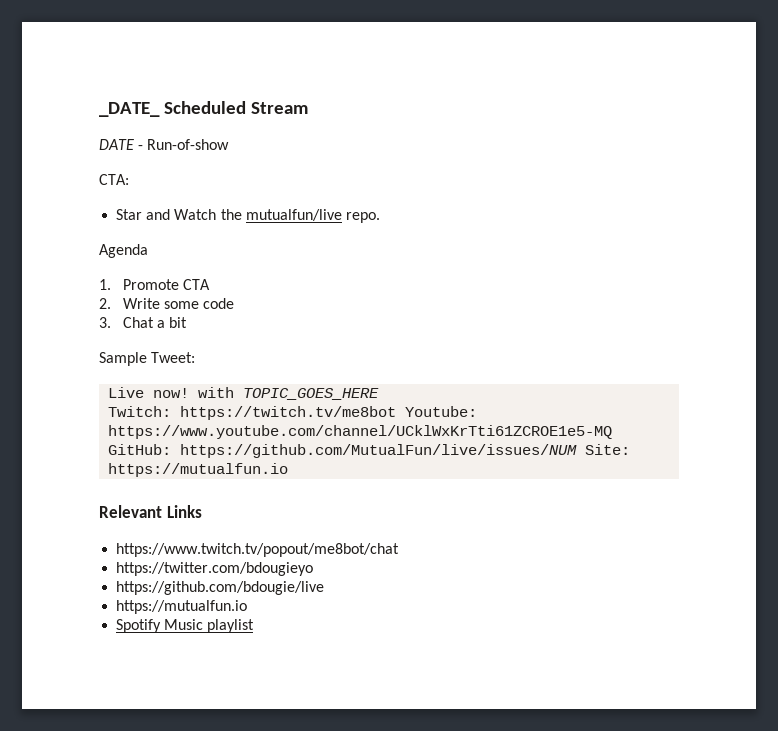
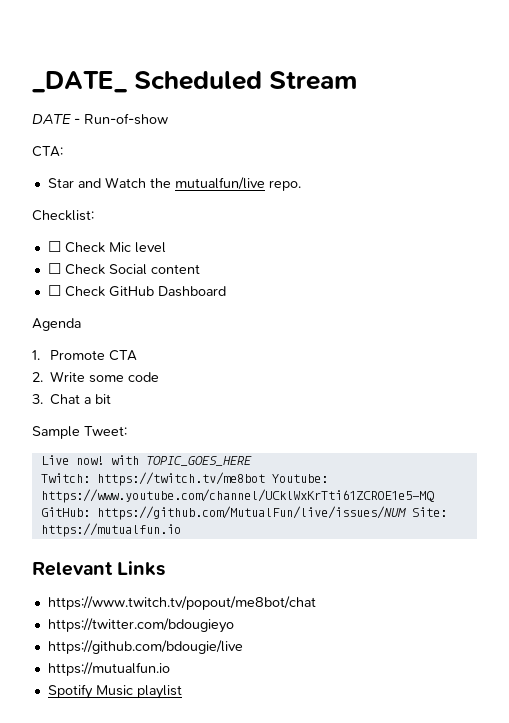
+ Checklist:
+ ☐ Check Mic level
+ ☐ Check Social content
+ ☐ Check GitHub Dashboard

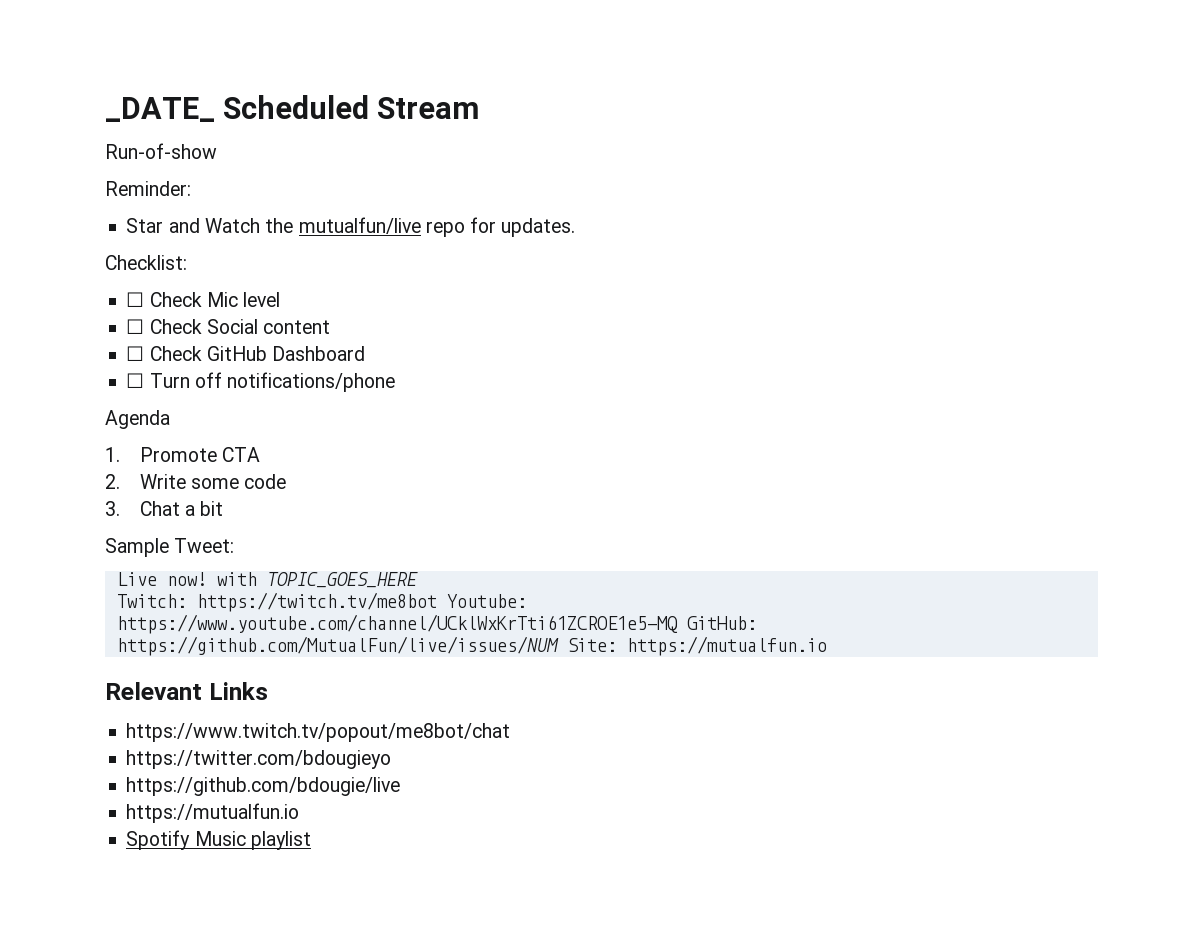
- DATE - Run-of-show
+ Run-of-show
- CTA:
+ Reminder:
- Star and Watch the mutualfun/live repo.
+ Star and Watch the mutualfun/live repo for updates.
+ ☐ Turn off notifications/phone

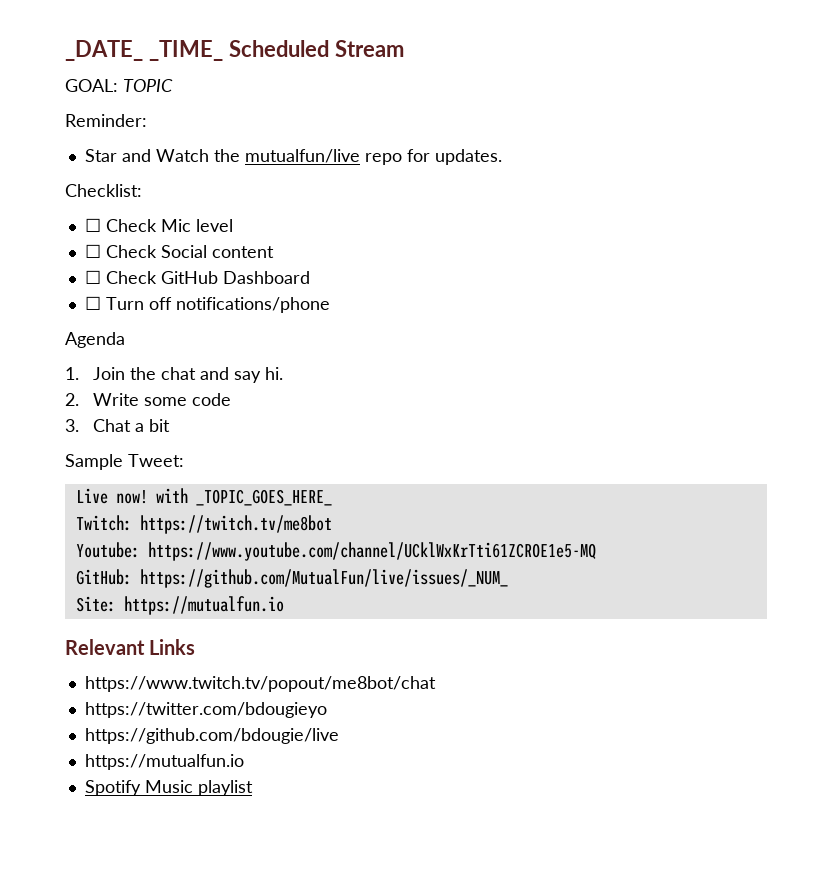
- _DATE_ Scheduled Stream
+ _DATE_ _TIME_ Scheduled Stream
- Run-of-show
+ GOAL: TOPIC
- 1. Promote CTA
+ 1. Join the chat and say hi.
- Live now! with TOPIC_GOES_HERE
+ Live now! with _TOPIC_GOES_HERE_
- Twitch: https://twitch.tv/me8bot Youtube: https://www.youtube.com/channel/UCklWxKrTti61ZCROE1e5-MQ GitHub: https://github.com/MutualFun/live/issues/NUM Site: https://mutualfun.io
+ Twitch: https://twitch.tv/me8bot
+ Youtube: https://www.youtube.com/channel/UCklWxKrTti61ZCROE1e5-MQ
+ GitHub: https://github.com/MutualFun/live/issues/_NUM_
+ Site: https://mutualfun.io

